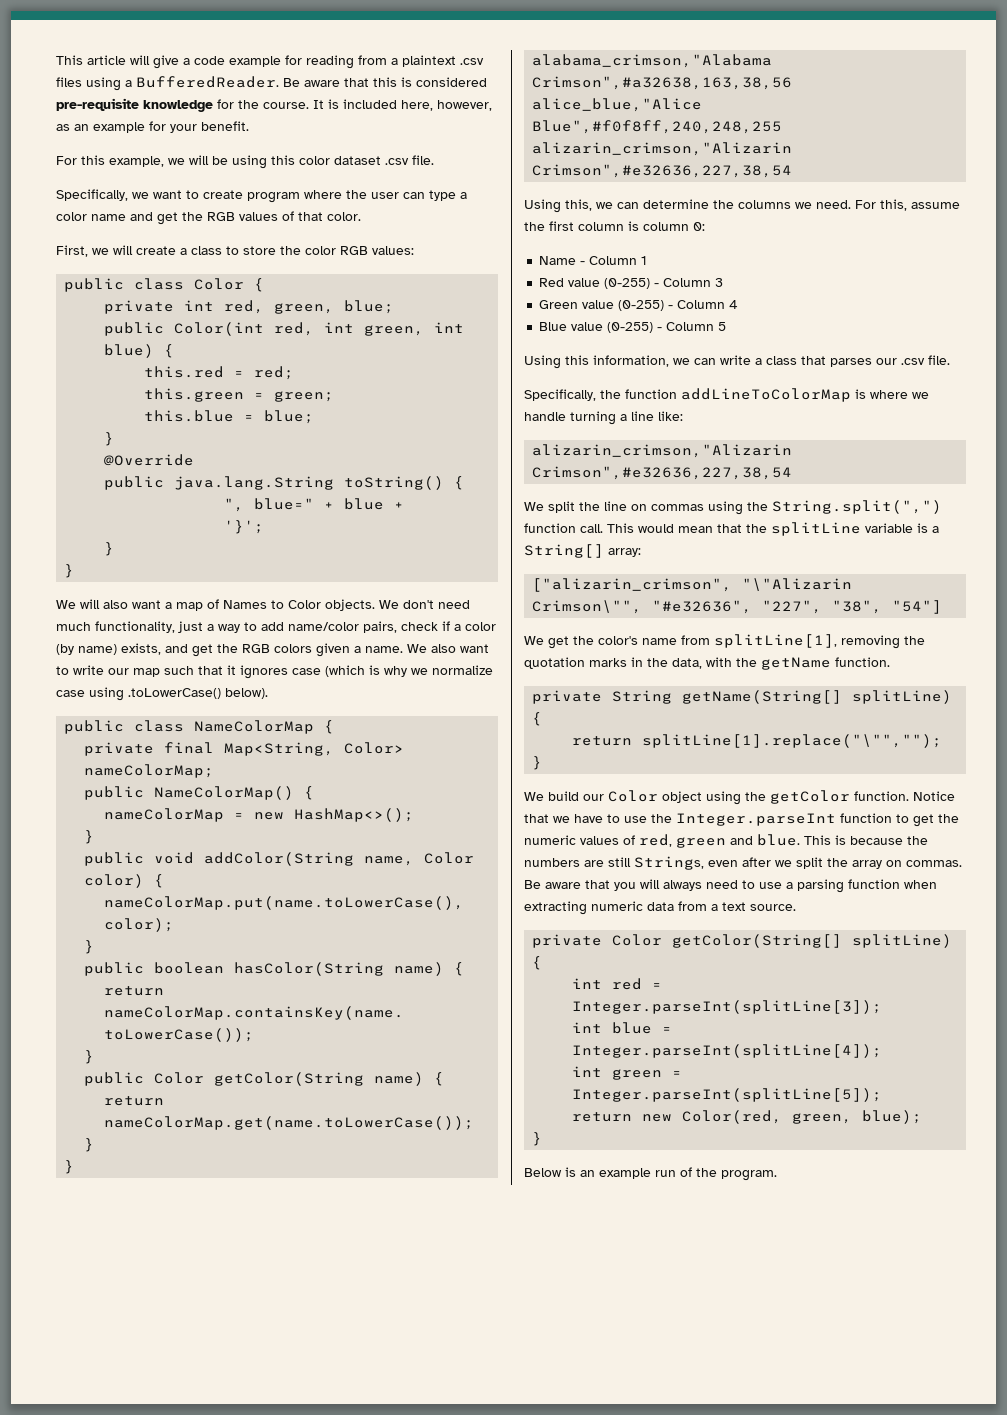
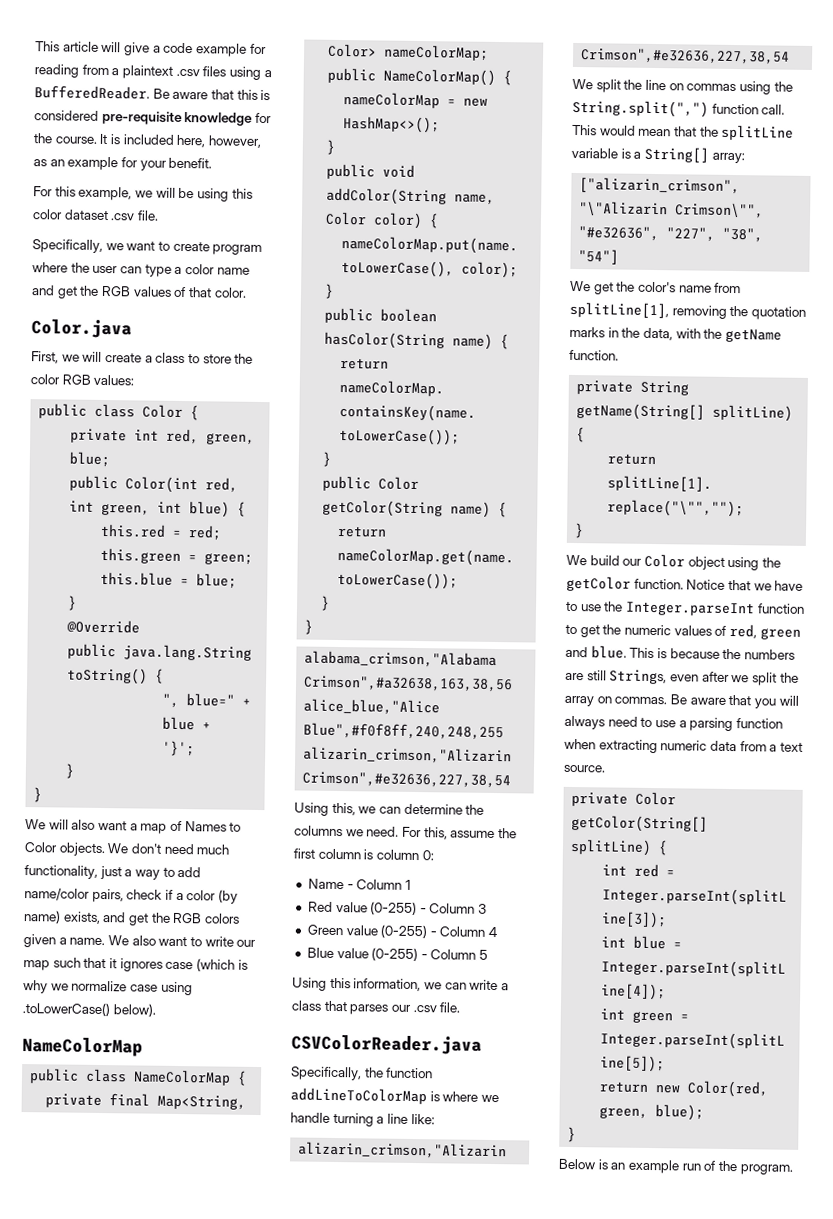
+ Color.java
  We also want to write our map such that it ignores case (which is why we normalize case using .toLowerCase() below).
+ NameColorMap
+ CSVColorReader.java

